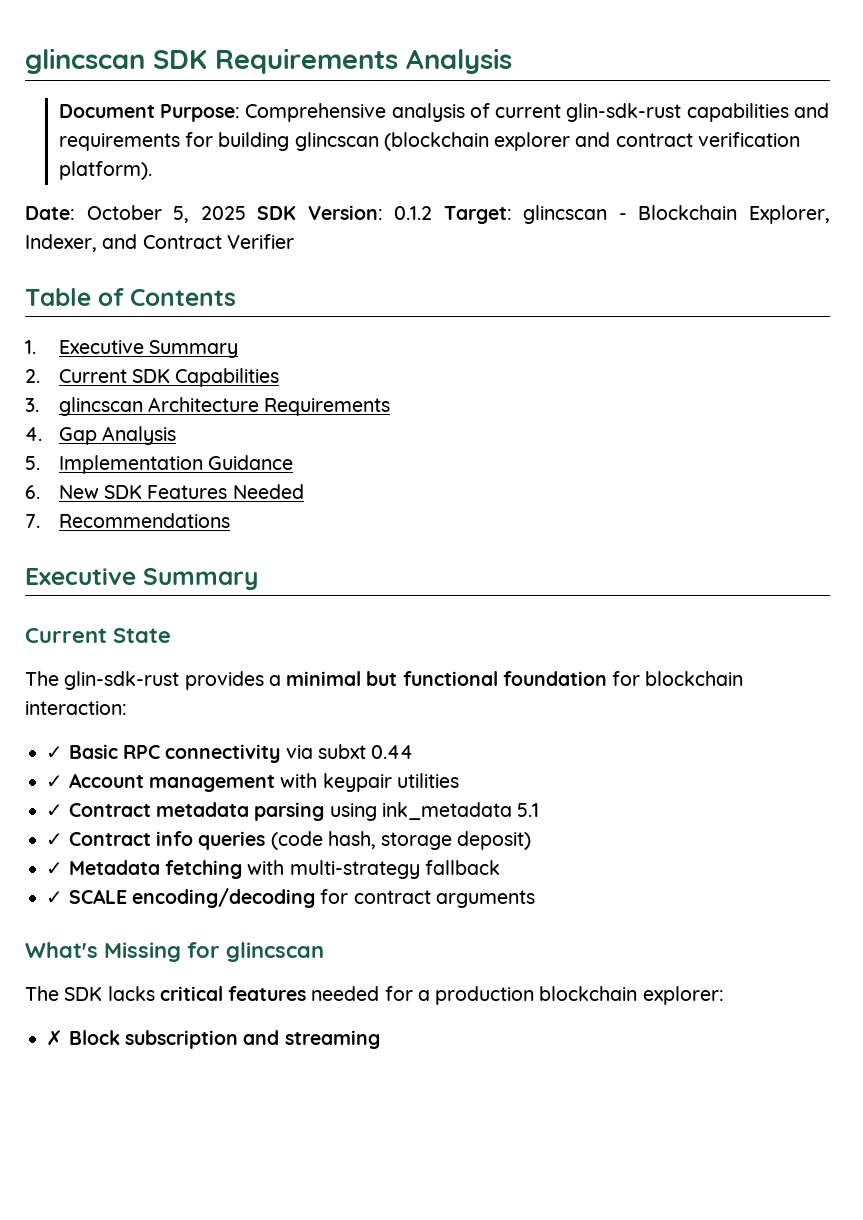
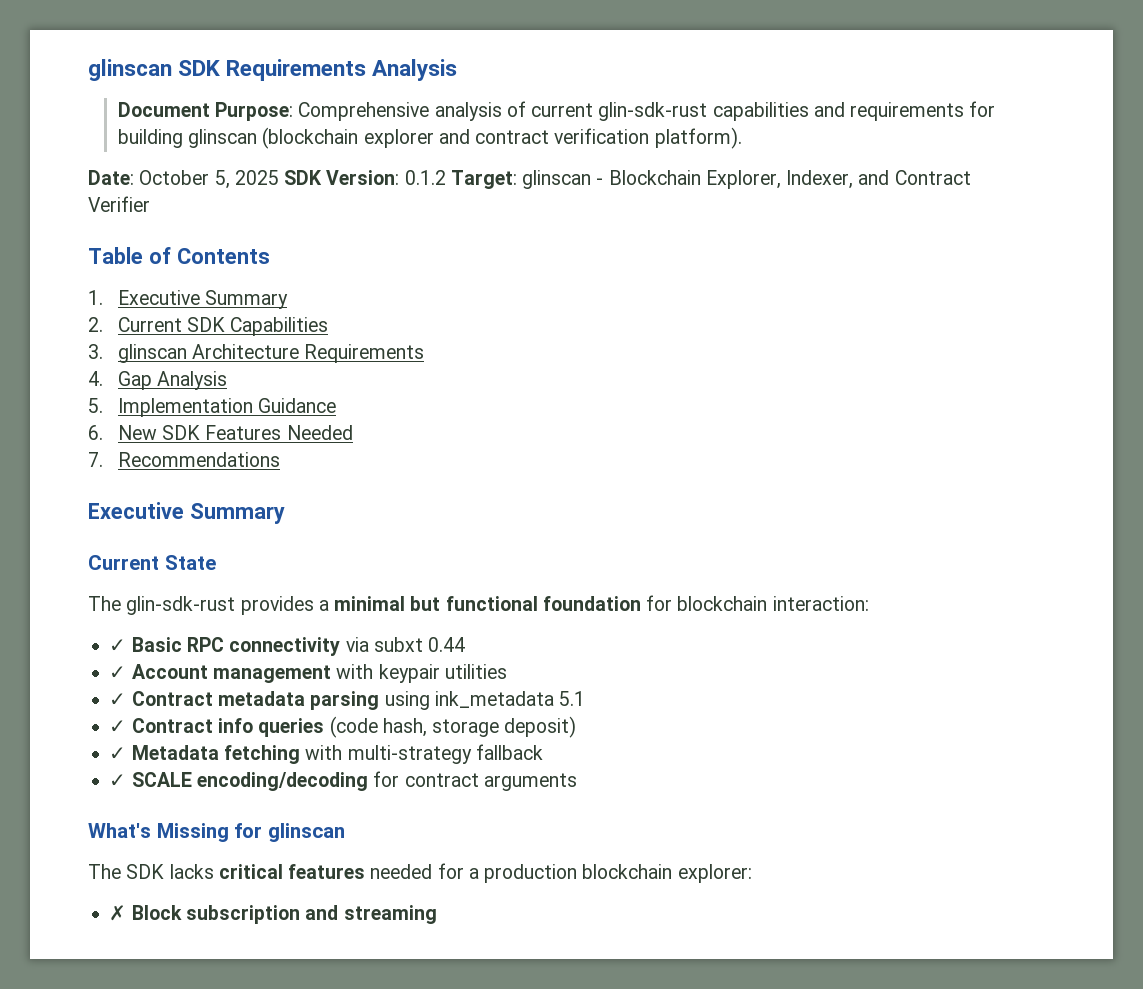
- glincscan SDK Requirements Analysis
+ glinscan SDK Requirements Analysis
- Document Purpose: Comprehensive analysis of current glin-sdk-rust capabilities and requirements for building glincscan (blockchain explorer and contract verification platform).
+ Document Purpose: Comprehensive analysis of current glin-sdk-rust capabilities and requirements for building glinscan (blockchain explorer and contract verification platform).
- Date: October 5, 2025 SDK Version: 0.1.2 Target: glincscan - Blockchain Explorer, Indexer, and Contract Verifier
+ Date: October 5, 2025 SDK Version: 0.1.2 Target: glinscan - Blockchain Explorer, Indexer, and Contract Verifier
- 3. glincscan Architecture Requirements
+ 3. glinscan Architecture Requirements
- What's Missing for glincscan
+ What's Missing for glinscan

